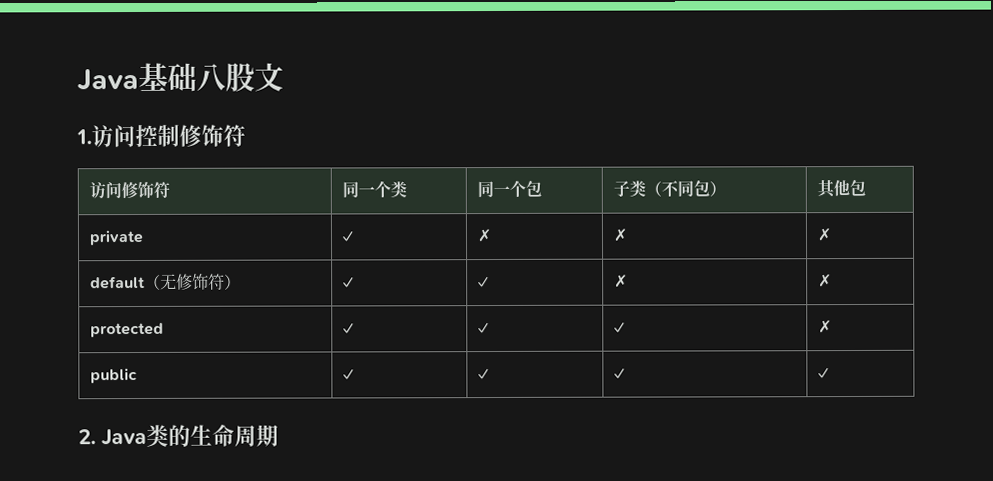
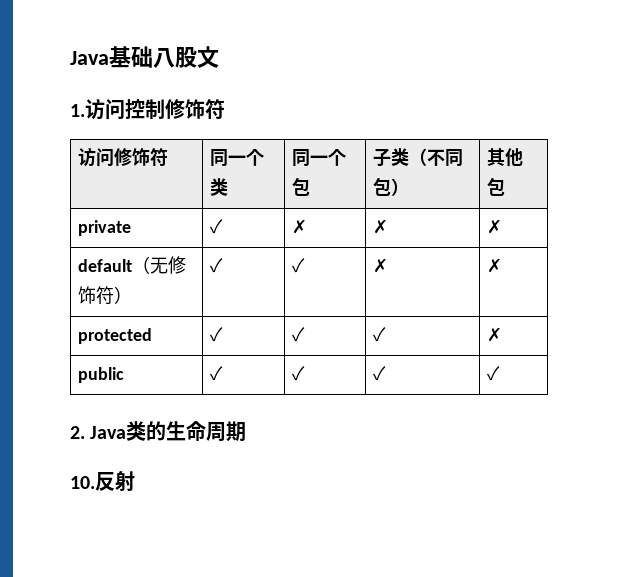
+ 10.反射

